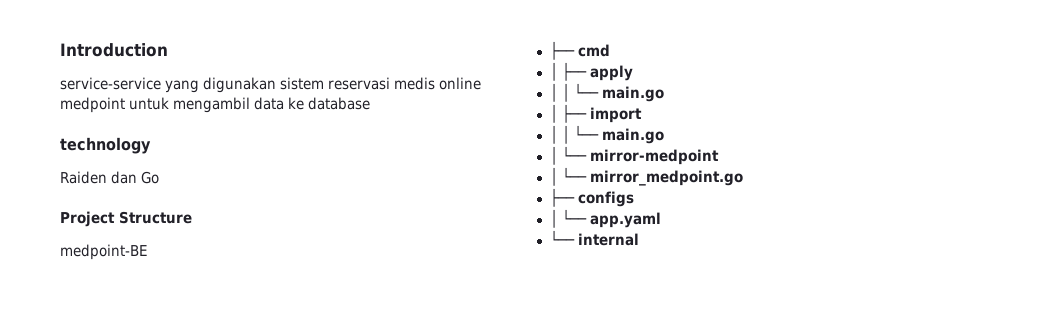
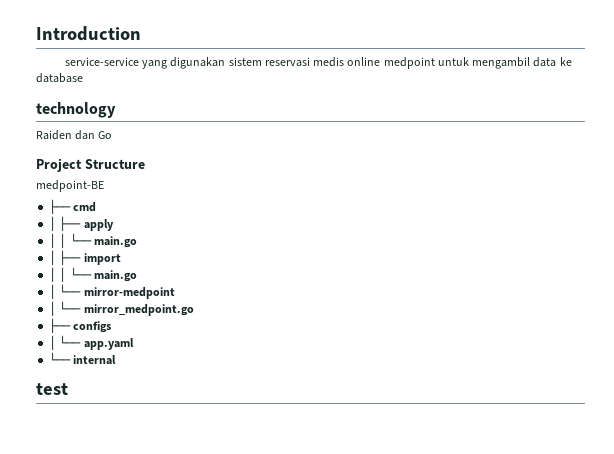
+ test

